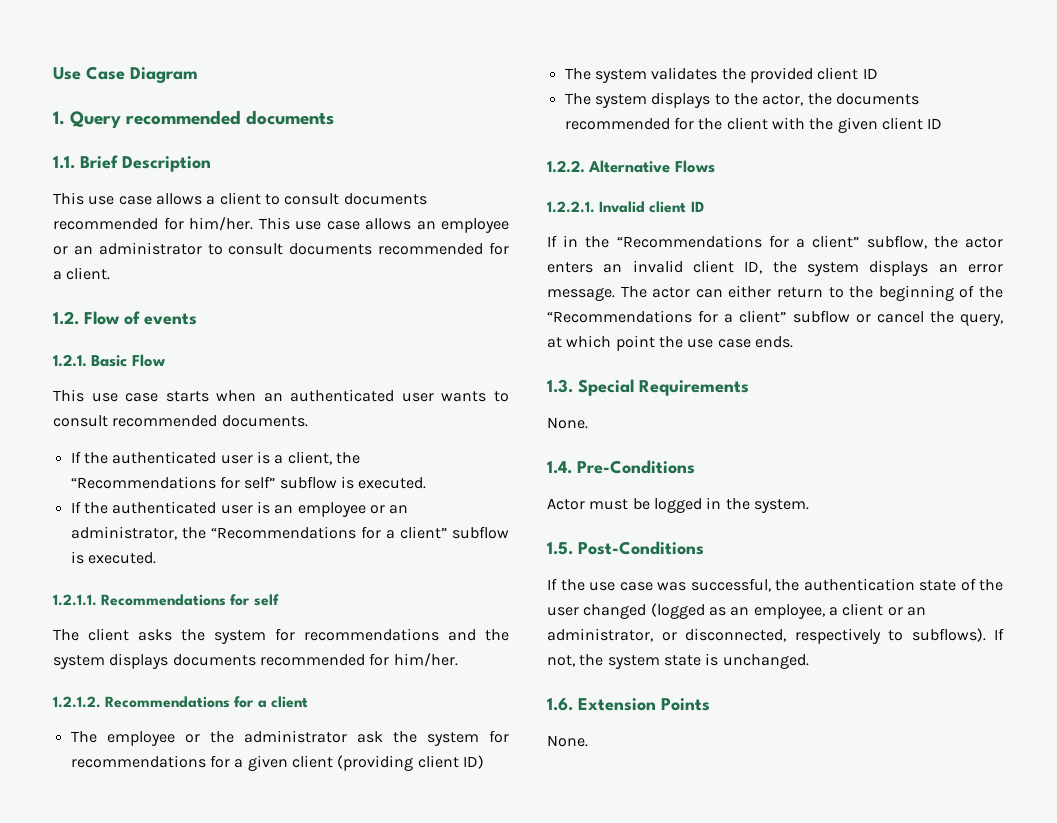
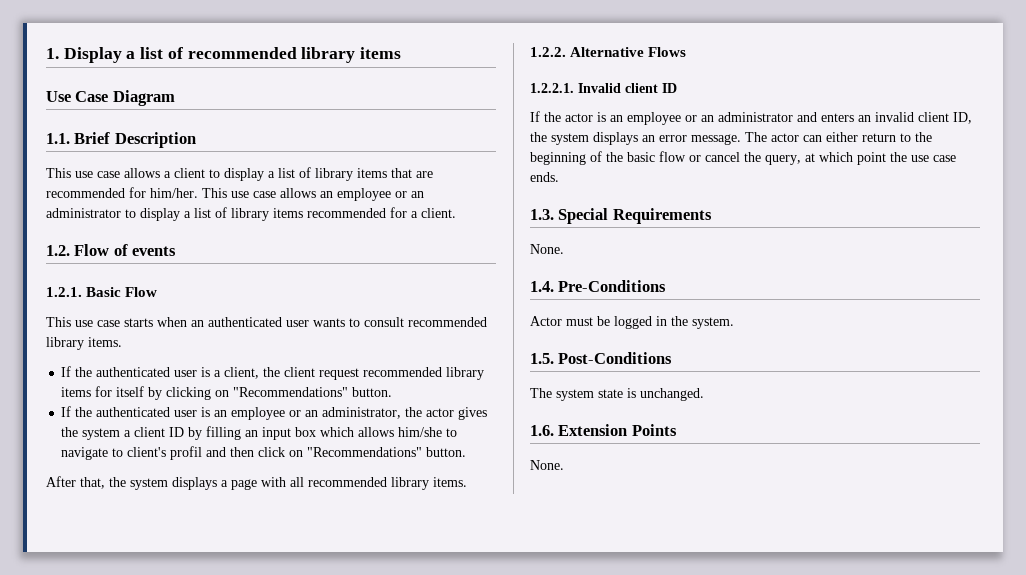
+ 1. Display a list of recommended library items
- 1. Query recommended documents
- This use case allows a client to consult documents recommended for him/her.
+ This use case allows a client to display a list of library items that are recommended for him/her.
- This use case allows an employee or an administrator to consult documents recommended for a client.
+ This use case allows an employee or an administrator to display a list of library items recommended for a client.
- This use case starts when an authenticated user wants to consult recommended documents.
+ This use case starts when an authenticated user wants to consult recommended library items.
- If the authenticated user is a client, the “Recommendations for self” subflow is executed.
+ If the authenticated user is a client, the client request recommended library items for itself by clicking on "Recommendations" button.
- If the authenticated user is an employee or an administrator, the “Recommendations for a client” subflow is executed.
- 1.2.1.1. Recommendations for self
- The client asks the system for recommendations and the system displays documents recommended for him/her.
- 1.2.1.2. Recommendations for a client
- The employee or the administrator ask the system for recommendations for a given client (providing client ID)
- The system validates the provided client ID
- The system displays to the actor, the documents recommended for the client with the given client ID
+ If the authenticated user is an employee or an administrator, the actor gives the system a client ID by filling an input box which allows him/she to navigate to client's profil and then click on "Recommendations" button.
+ After that, the system displays a page with all recommended library items.
- If in the “Recommendations for a client” subflow, the actor enters an invalid client ID, the system displays an error message.
+ If the actor is an employee or an administrator and enters an invalid client ID, the system displays an error message.
- The actor can either return to the beginning of the “Recommendations for a client” subflow or cancel the query, at which point the use case ends.
+ The actor can either return to the beginning of the basic flow or cancel the query, at which point the use case ends.
- If the use case was successful, the authentication state of the user changed (logged as an employee, a client or an administrator, or disconnected, respectively to subflows). If not, the system state is unchanged.
+ The system state is unchanged.

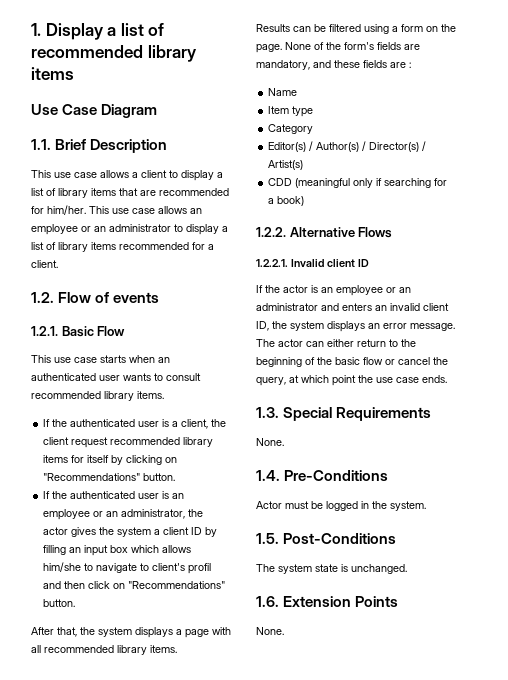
+ Results can be filtered using a form on the page. None of the form's fields are mandatory, and these fields are :
+ Name
+ Item type
+ Category
+ Editor(s) / Author(s) / Director(s) / Artist(s)
+ CDD (meaningful only if searching for a book)

